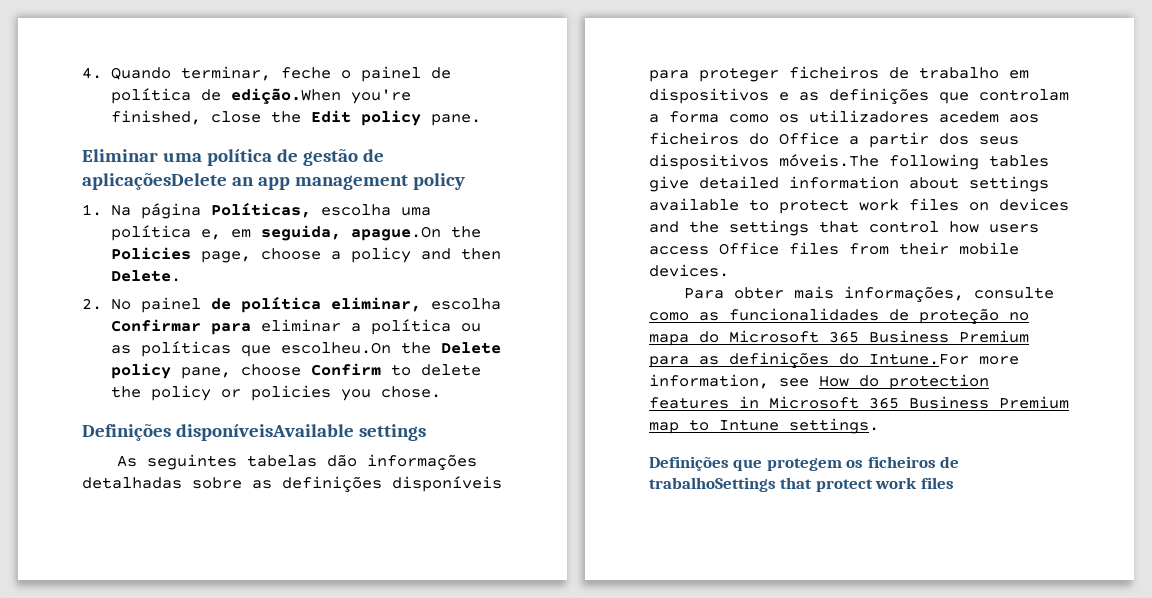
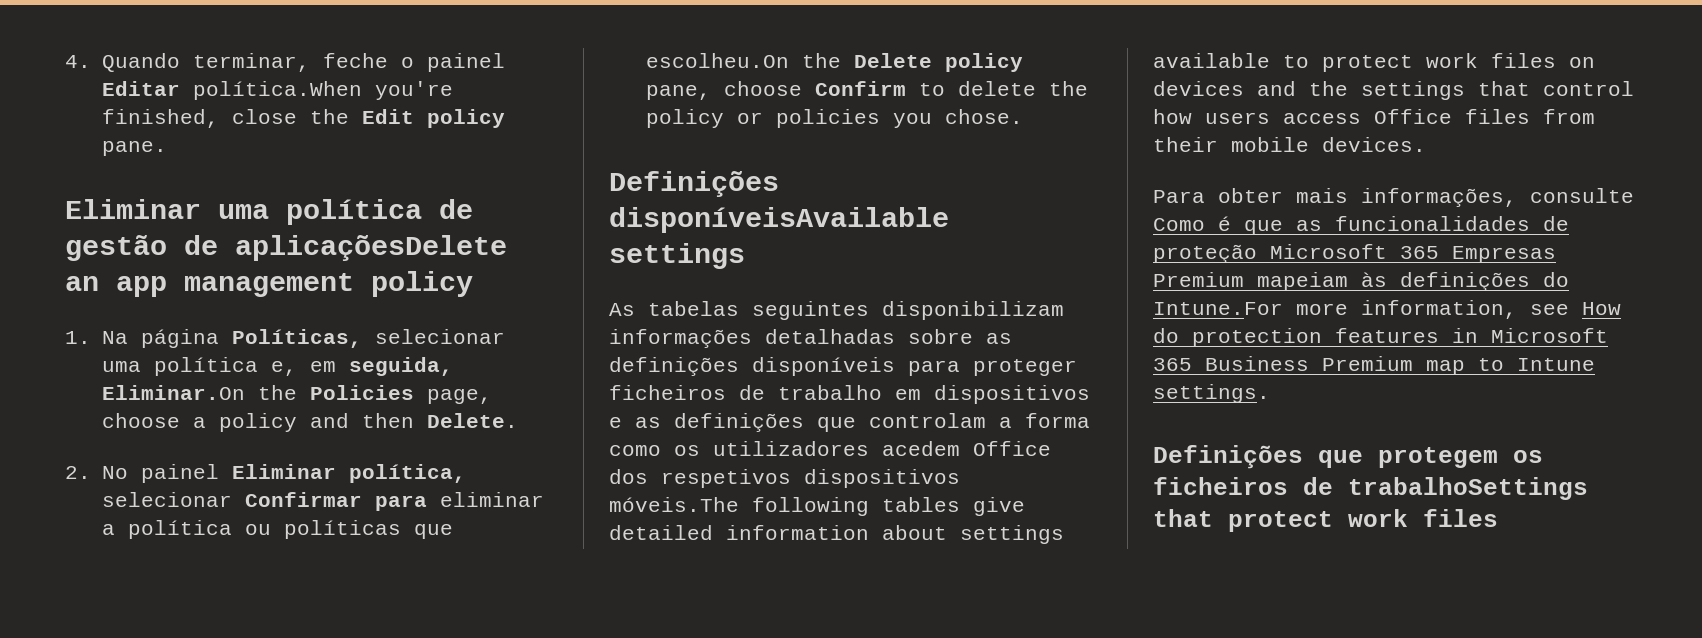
- 4. Quando terminar, feche o painel de política de edição.When you're finished, close the Edit policy pane.
+ 4. Quando terminar, feche o painel Editar política.When you're finished, close the Edit policy pane.
- 1. Na página Políticas, escolha uma política e, em seguida, apague.On the Policies page, choose a policy and then Delete.
+ 1. Na página Políticas, selecionar uma política e, em seguida, Eliminar.On the Policies page, choose a policy and then Delete.
- 2. No painel de política eliminar, escolha Confirmar para eliminar a política ou as políticas que escolheu.On the Delete policy pane, choose Confirm to delete the policy or policies you chose.
+ 2. No painel Eliminar política, selecionar Confirmar para eliminar a política ou políticas que escolheu.On the Delete policy pane, choose Confirm to delete the policy or policies you chose.
- As seguintes tabelas dão informações detalhadas sobre as definições disponíveis para proteger ficheiros de trabalho em dispositivos e as definições que controlam a forma como os utilizadores acedem aos ficheiros do Office a partir dos seus dispositivos móveis.The following tables give detailed information about settings available to protect work files on devices and the settings that control how users access Office files from their mobile devices.
+ As tabelas seguintes disponibilizam informações detalhadas sobre as definições disponíveis para proteger ficheiros de trabalho em dispositivos e as definições que controlam a forma como os utilizadores acedem Office dos respetivos dispositivos móveis.The following tables give detailed information about settings available to protect work files on devices and the settings that control how users access Office files from their mobile devices.
- Para obter mais informações, consulte como as funcionalidades de proteção no mapa do Microsoft 365 Business Premium para as definições do Intune.For more information, see How do protection features in Microsoft 365 Business Premium map to Intune settings.
+ Para obter mais informações, consulte Como é que as funcionalidades de proteção Microsoft 365 Empresas Premium mapeiam às definições do Intune.For more information, see How do protection features in Microsoft 365 Business Premium map to Intune settings.

